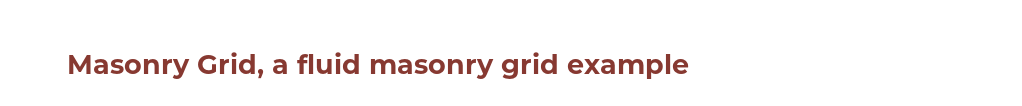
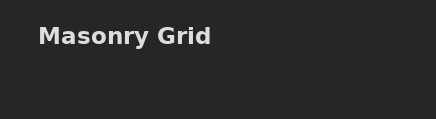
- Masonry Grid, a fluid masonry grid example
+ Masonry Grid

